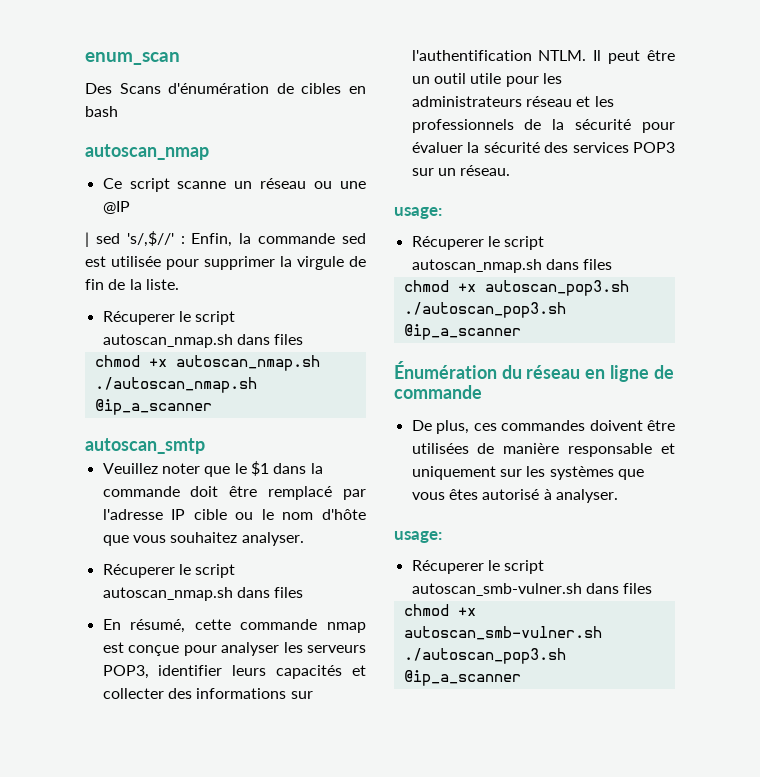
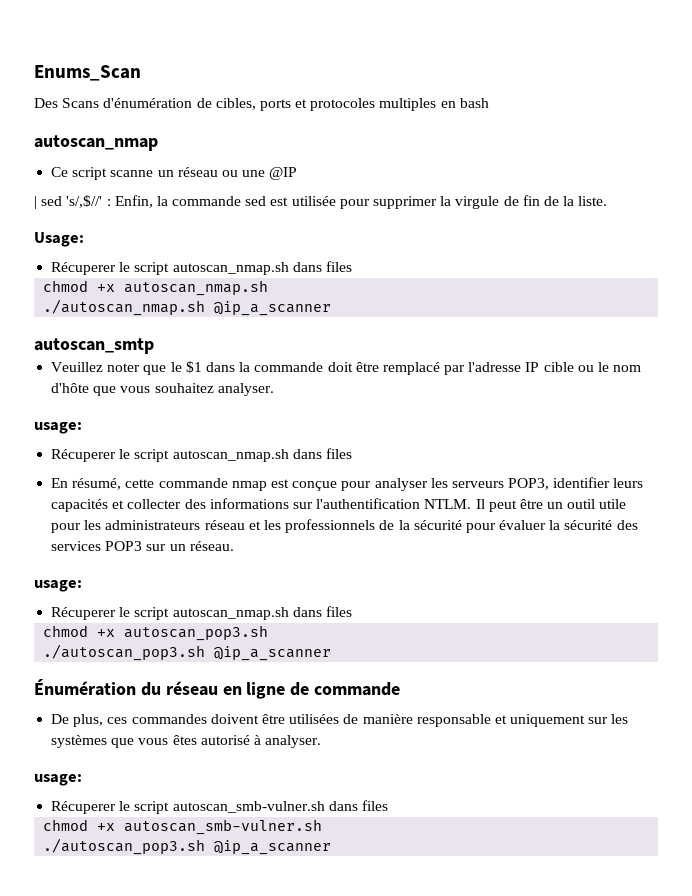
- enum_scan
+ Enums_Scan
- Des Scans d'énumération de cibles en bash
+ Des Scans d'énumération de cibles, ports et protocoles multiples en bash
+ Usage:
  Veuillez noter que le $1 dans la commande doit être remplacé par l'adresse IP cible ou le nom d'hôte que vous souhaitez analyser.
+ usage:

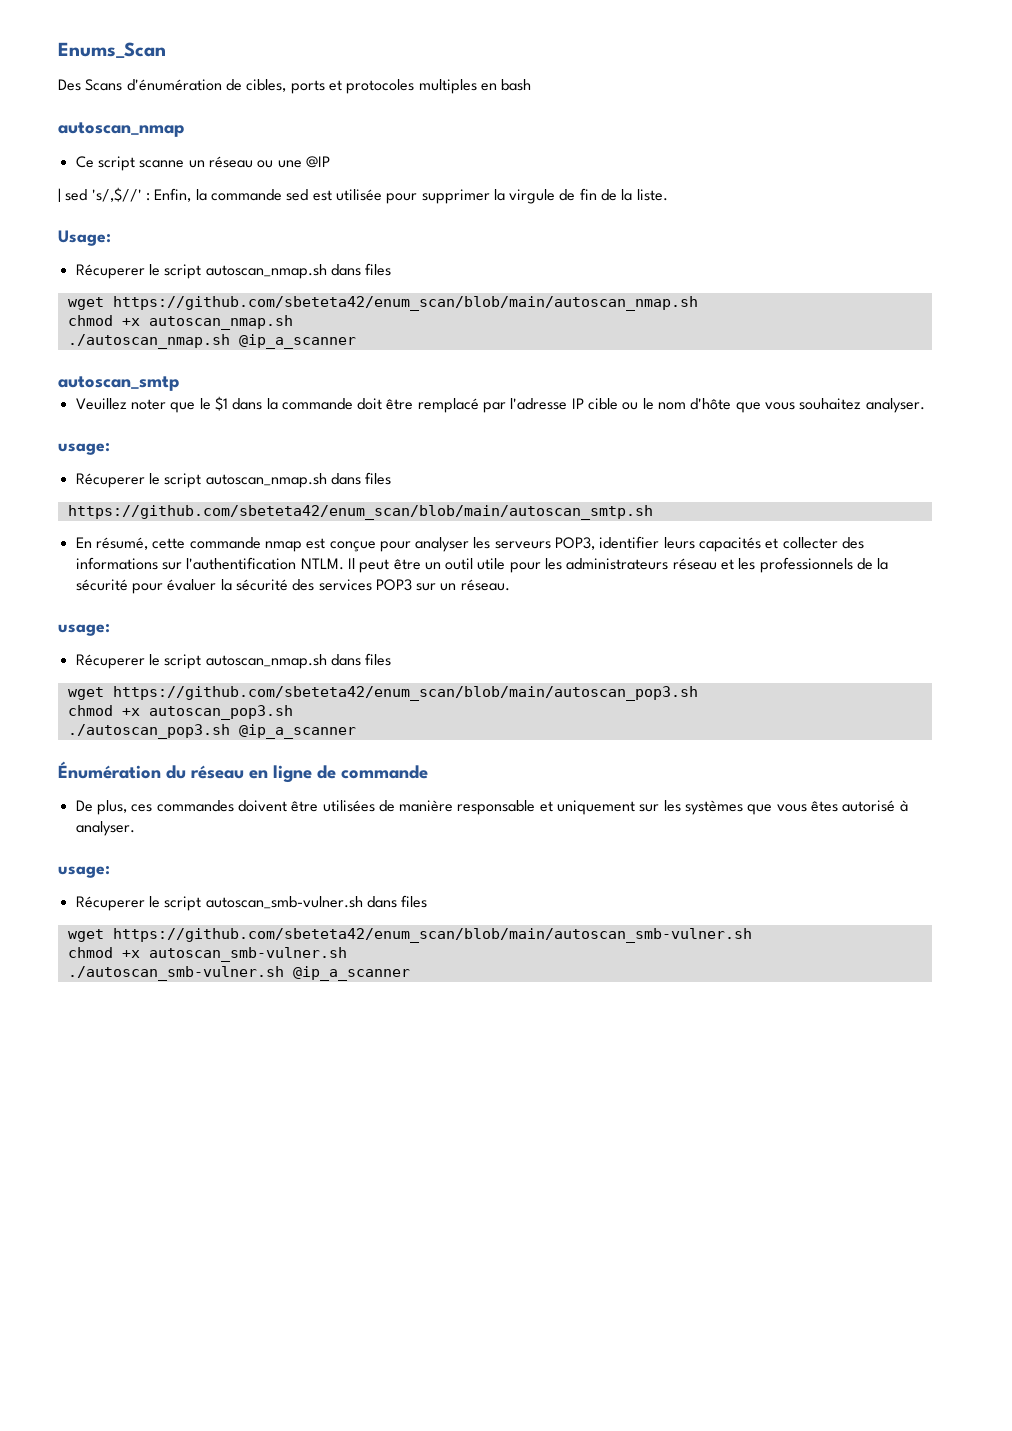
+ wget https://github.com/sbeteta42/enum_scan/blob/main/autoscan_nmap.sh
+ https://github.com/sbeteta42/enum_scan/blob/main/autoscan_smtp.sh
+ wget https://github.com/sbeteta42/enum_scan/blob/main/autoscan_pop3.sh
+ wget https://github.com/sbeteta42/enum_scan/blob/main/autoscan_smb-vulner.sh
  chmod +x autoscan_smb-vulner.sh
- ./autoscan_pop3.sh @ip_a_scanner
+ ./autoscan_smb-vulner.sh @ip_a_scanner

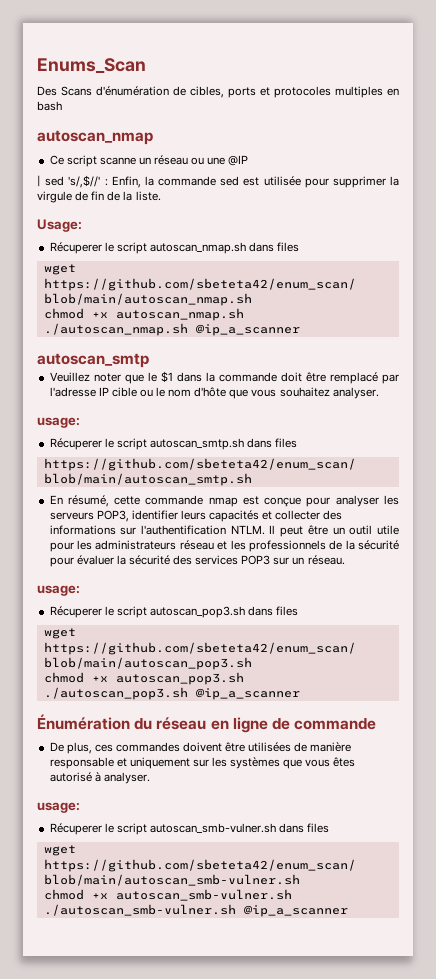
  Veuillez noter que le $1 dans la commande doit être remplacé par l'adresse IP cible ou le nom d'hôte que vous souhaitez analyser.
  usage:
- Récuperer le script autoscan_nmap.sh dans files
+ Récuperer le script autoscan_smtp.sh dans files
  Il peut être un outil utile pour les administrateurs réseau et les professionnels de la sécurité pour évaluer la sécurité des services POP3 sur un réseau.
  usage:
- Récuperer le script autoscan_nmap.sh dans files
+ Récuperer le script autoscan_pop3.sh dans files

